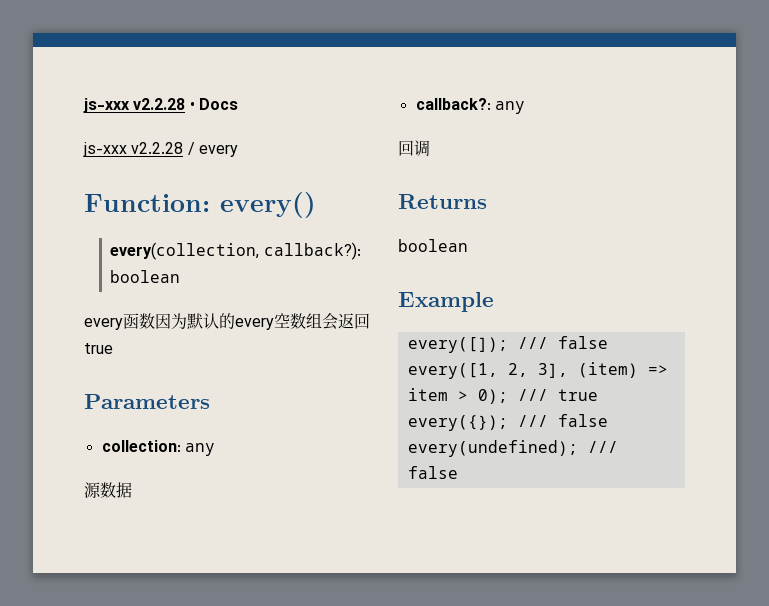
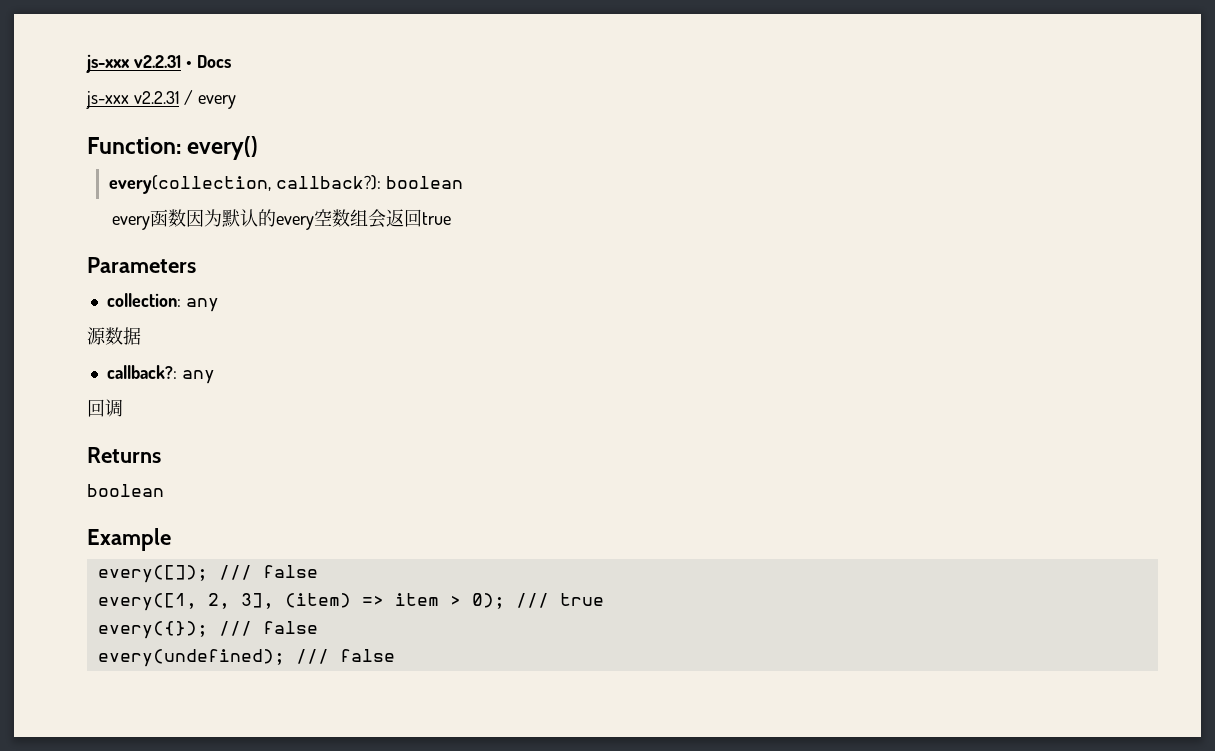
- js-xxx v2.2.28 • Docs
+ js-xxx v2.2.31 • Docs
- js-xxx v2.2.28 / every
+ js-xxx v2.2.31 / every

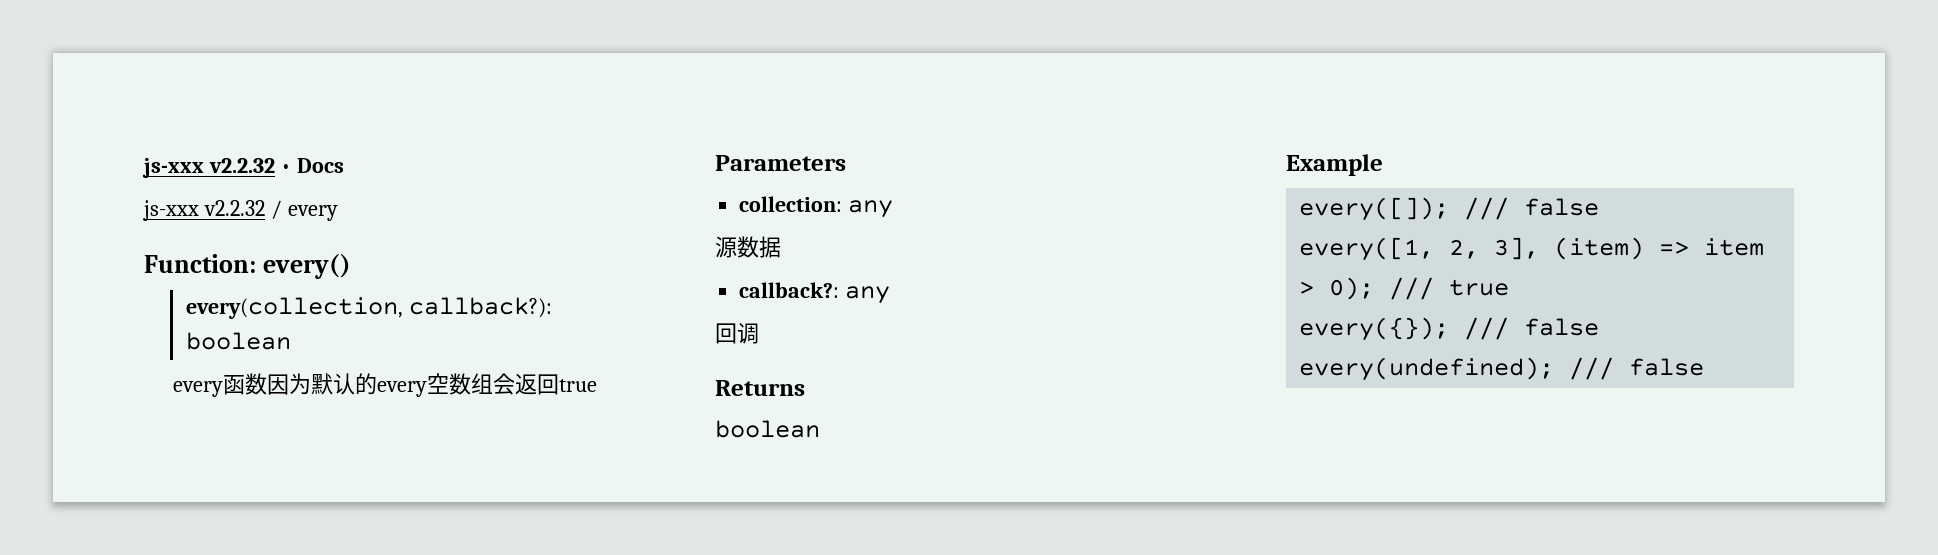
- js-xxx v2.2.31 • Docs
+ js-xxx v2.2.32 • Docs
- js-xxx v2.2.31 / every
+ js-xxx v2.2.32 / every

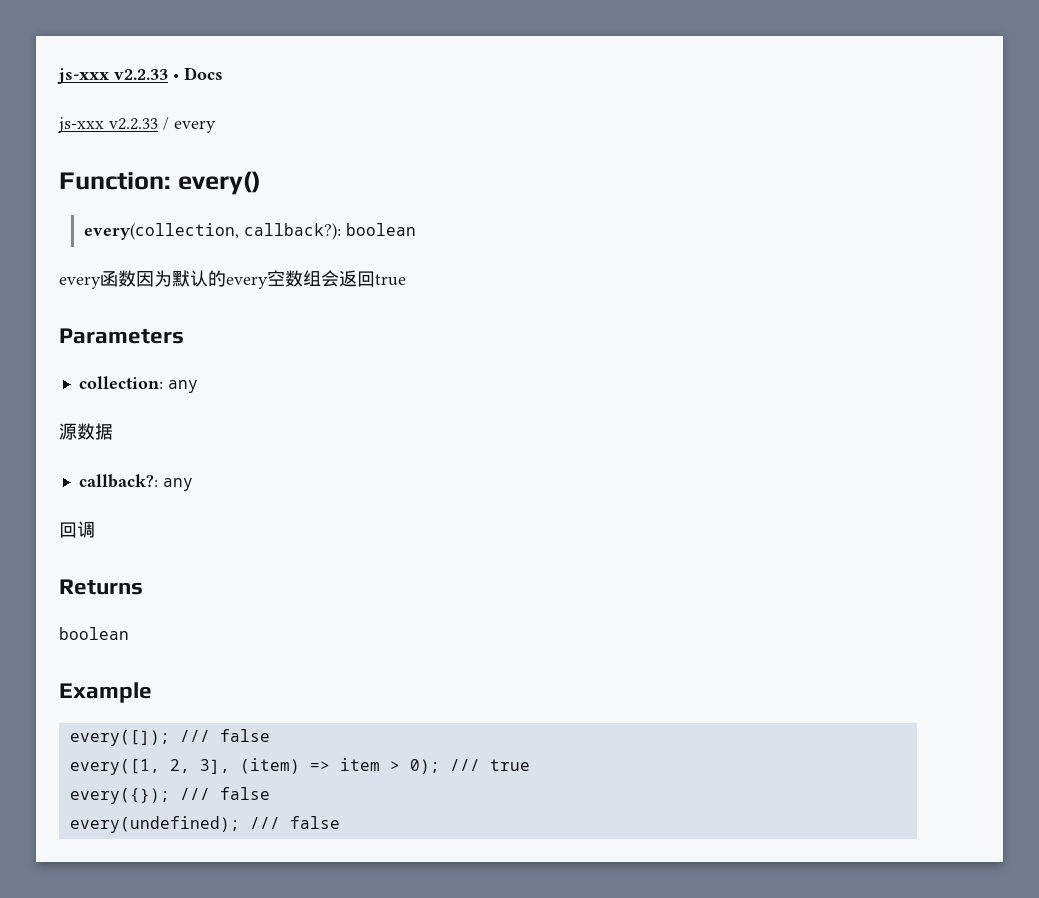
- js-xxx v2.2.32 • Docs
+ js-xxx v2.2.33 • Docs
- js-xxx v2.2.32 / every
+ js-xxx v2.2.33 / every

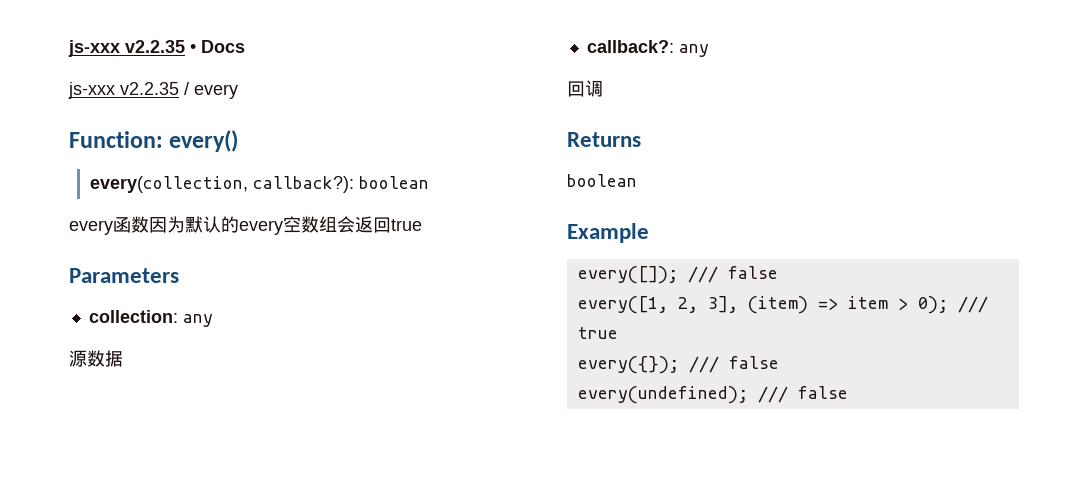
- js-xxx v2.2.33 • Docs
+ js-xxx v2.2.35 • Docs
- js-xxx v2.2.33 / every
+ js-xxx v2.2.35 / every

